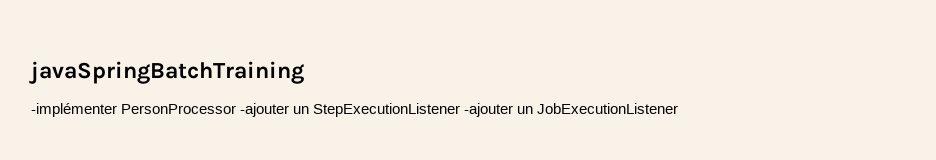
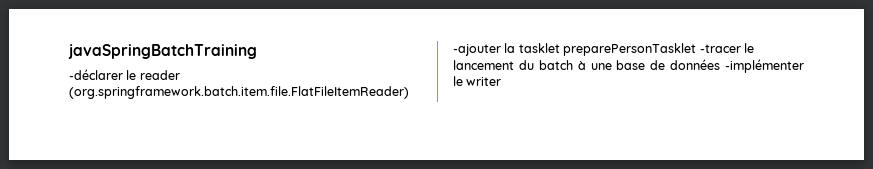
- -implémenter PersonProcessor -ajouter un StepExecutionListener -ajouter un JobExecutionListener
+ -déclarer le reader (org.springframework.batch.item.file.FlatFileItemReader) -ajouter la tasklet preparePersonTasklet -tracer le lancement du batch à une base de données -implémenter le writer

